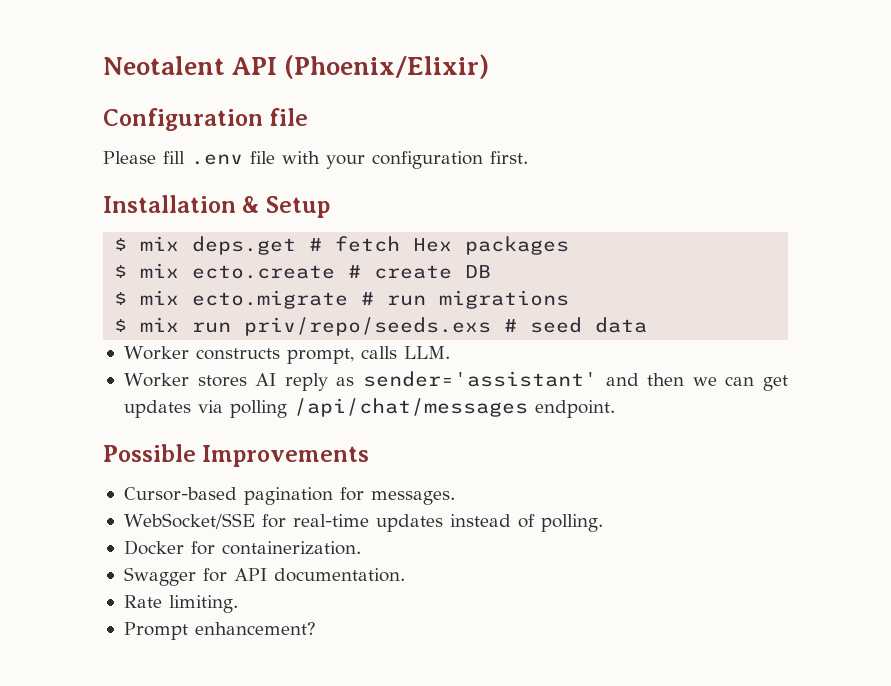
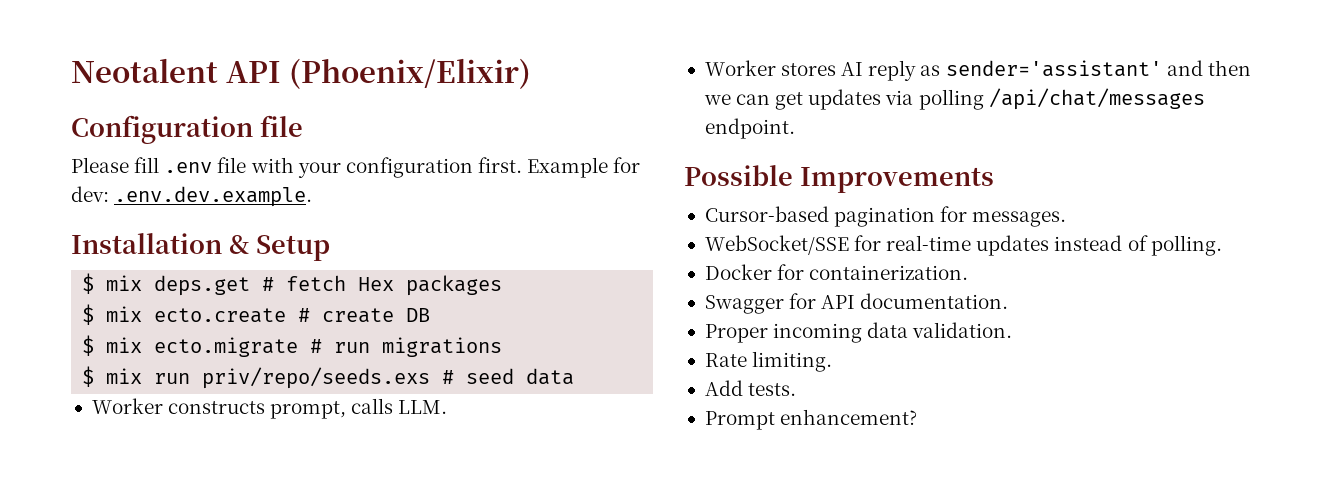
+ Example for dev: .env.dev.example.
+ Proper incoming data validation.
+ Add tests.

